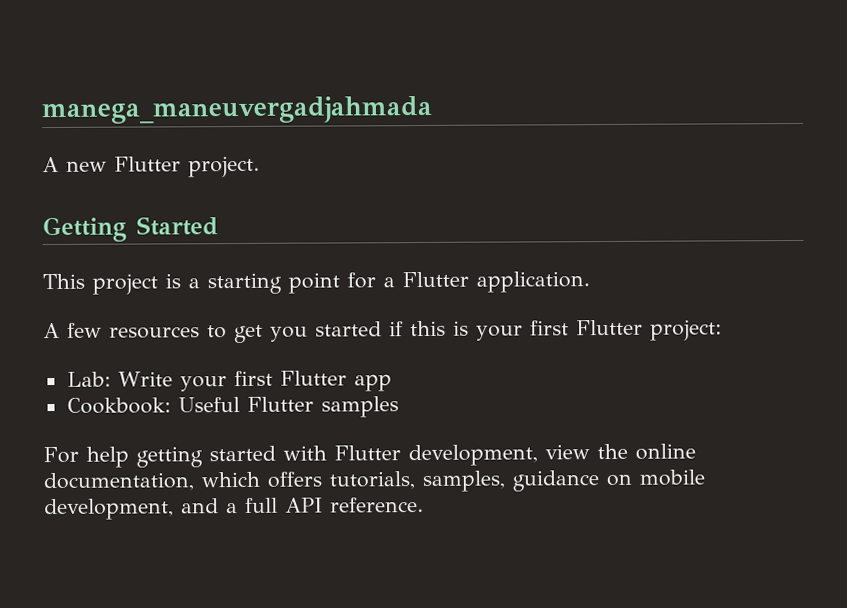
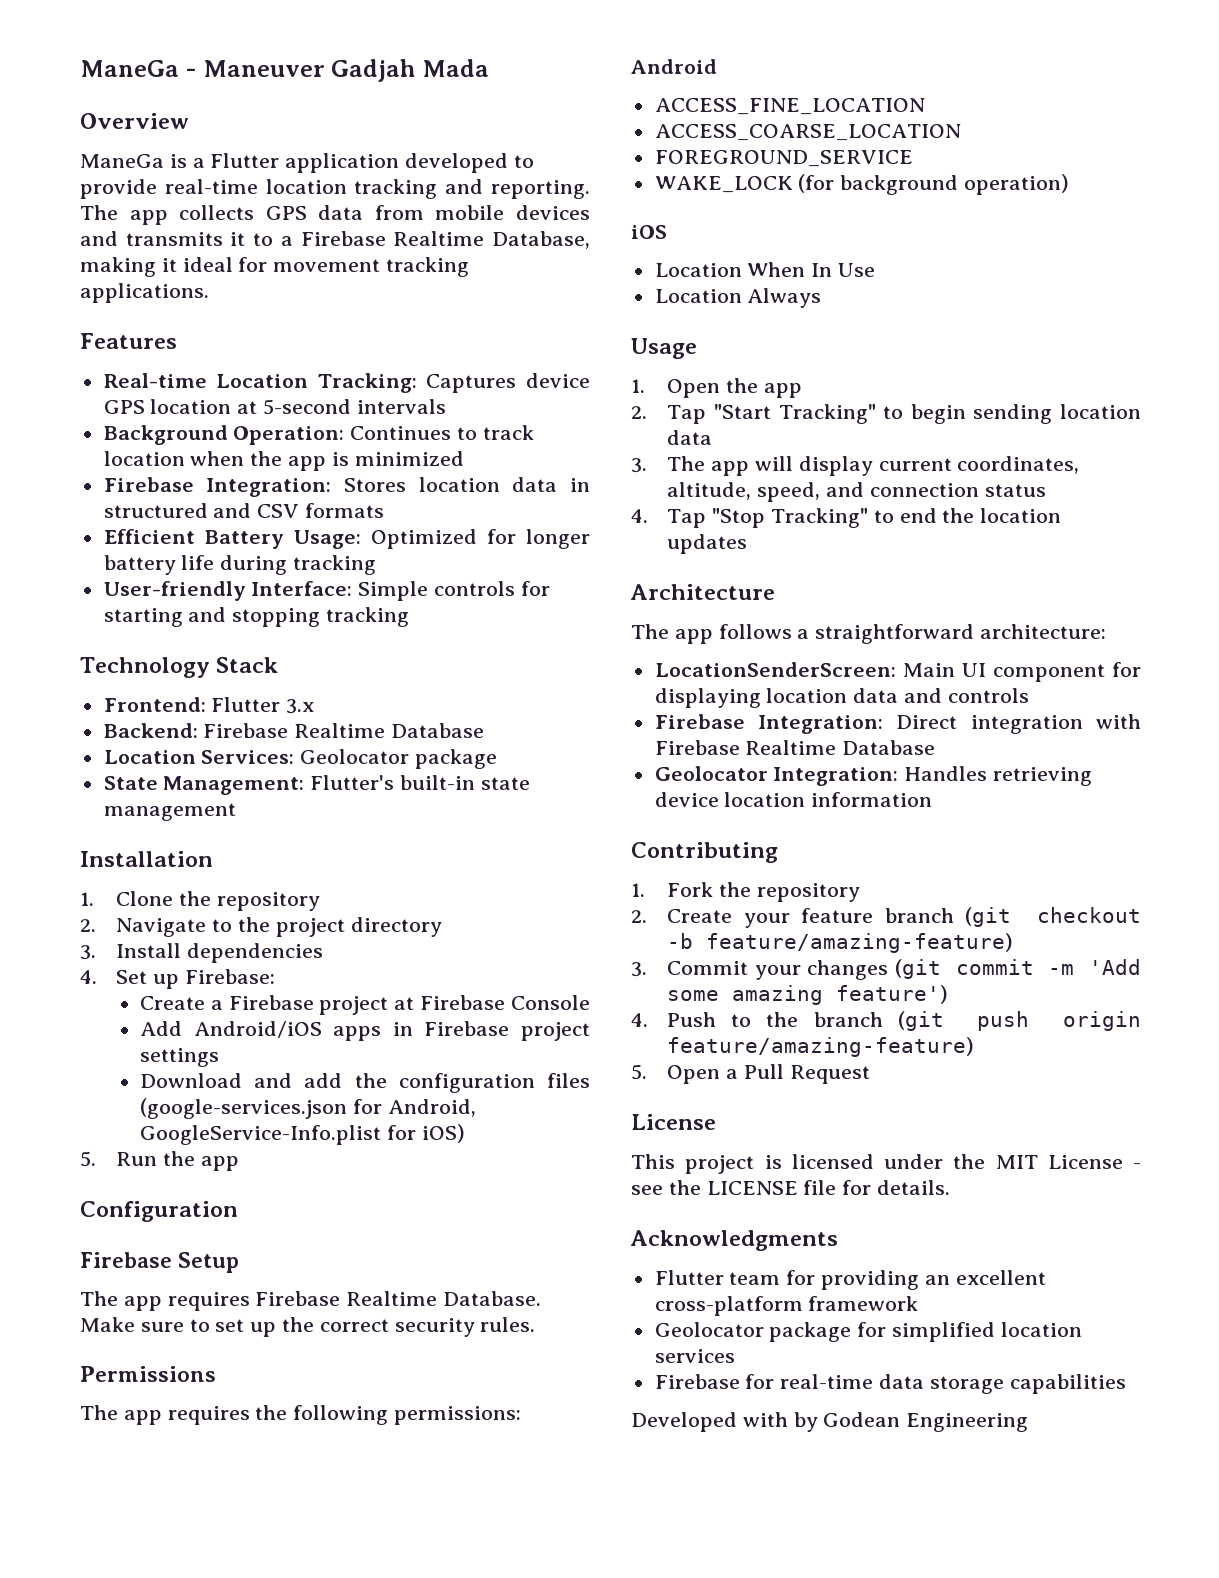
- manega_maneuvergadjahmada
- A new Flutter project.
- Getting Started
- This project is a starting point for a Flutter application.
- A few resources to get you started if this is your first Flutter project:
- Lab: Write your first Flutter app
- Cookbook: Useful Flutter samples
- For help getting started with Flutter development, view the online documentation, which offers tutorials, samples, guidance on mobile development, and a full API reference.
+ ManeGa - Maneuver Gadjah Mada
+ Overview
+ ManeGa is a Flutter application developed to provide real-time location tracking and reporting. The app collects GPS data from mobile devices and transmits it to a Firebase Realtime Database, making it ideal for movement tracking applications.
+ Features
+ Real-time Location Tracking: Captures device GPS location at 5-second intervals
+ Background Operation: Continues to track location when the app is minimized
+ Firebase Integration: Stores location data in structured and CSV formats
+ Efficient Battery Usage: Optimized for longer battery life during tracking
+ User-friendly Interface: Simple controls for starting and stopping tracking
+ Technology Stack
+ Frontend: Flutter 3.x
+ Backend: Firebase Realtime Database
+ Location Services: Geolocator package
+ State Management: Flutter's built-in state management
+ Installation
+ 1. Clone the repository
+ 2. Navigate to the project directory
+ 3. Install dependencies
+ 4. Set up Firebase:
+ Create a Firebase project at Firebase Console
+ Add Android/iOS apps in Firebase project settings
+ Download and add the configuration files (google-services.json for Android, GoogleService-Info.plist for iOS)
+ 5. Run the app
+ Configuration
+ Firebase Setup
+ The app requires Firebase Realtime Database. Make sure to set up the correct security rules.
+ Permissions
+ The app requires the following permissions:
+ Android
+ ACCESS_FINE_LOCATION
+ ACCESS_COARSE_LOCATION
+ FOREGROUND_SERVICE
+ WAKE_LOCK (for background operation)
+ iOS
+ Location When In Use
+ Location Always
+ Usage
+ 1. Open the app
+ 2. Tap "Start Tracking" to begin sending location data
+ 3. The app will display current coordinates, altitude, speed, and connection status
+ 4. Tap "Stop Tracking" to end the location updates
+ Architecture
+ The app follows a straightforward architecture:
+ LocationSenderScreen: Main UI component for displaying location data and controls
+ Firebase Integration: Direct integration with Firebase Realtime Database
+ Geolocator Integration: Handles retrieving device location information
+ Contributing
+ 1. Fork the repository
+ 2. Create your feature branch (git checkout -b feature/amazing-feature)
+ 3. Commit your changes (git commit -m 'Add some amazing feature')
+ 4. Push to the branch (git push origin feature/amazing-feature)
+ 5. Open a Pull Request
+ License
+ This project is licensed under the MIT License - see the LICENSE file for details.
+ Acknowledgments
+ Flutter team for providing an excellent cross-platform framework
+ Geolocator package for simplified location services
+ Firebase for real-time data storage capabilities
+ Developed with by Godean Engineering

